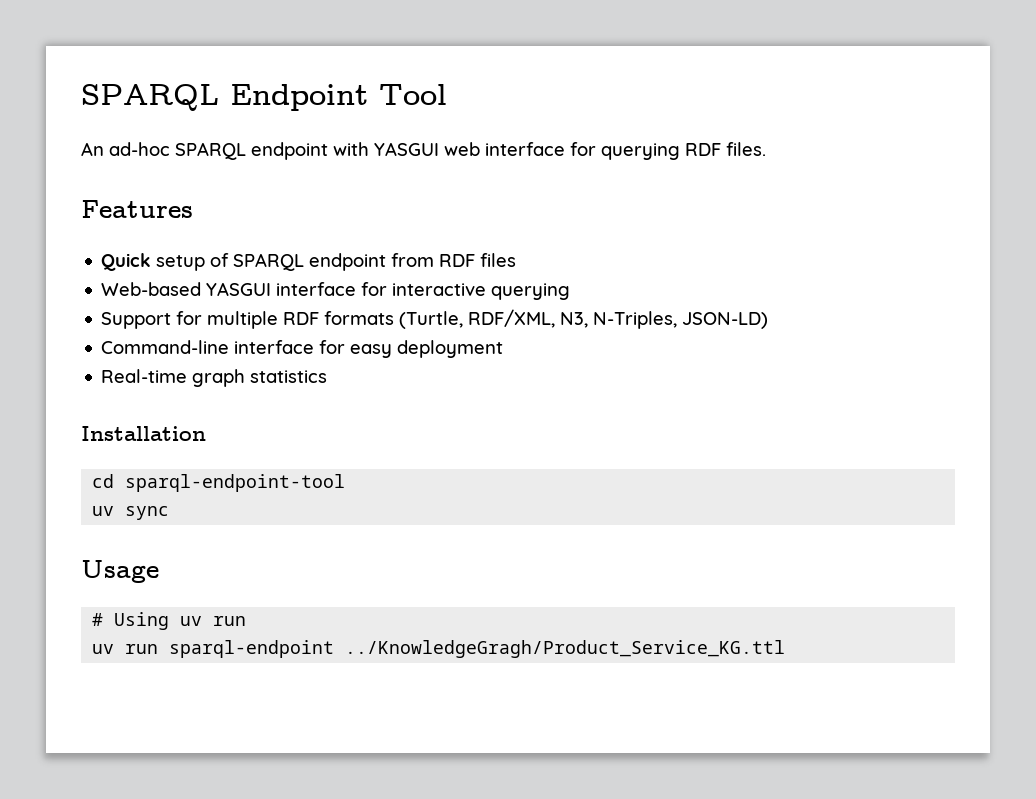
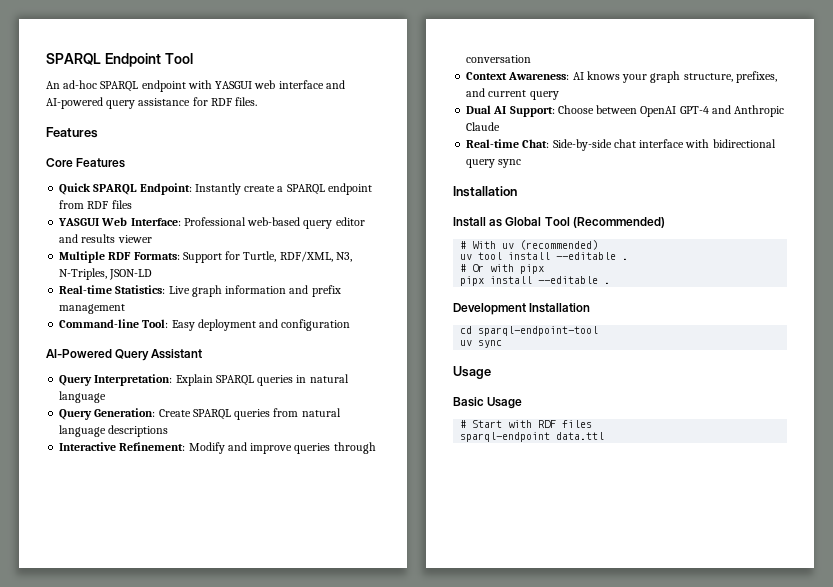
- An ad-hoc SPARQL endpoint with YASGUI web interface for querying RDF files.
+ An ad-hoc SPARQL endpoint with YASGUI web interface and AI-powered query assistance for RDF files.
+ Core Features
- Quick setup of SPARQL endpoint from RDF files
+ Quick SPARQL Endpoint: Instantly create a SPARQL endpoint from RDF files
- Web-based YASGUI interface for interactive querying
- Support for multiple RDF formats (Turtle, RDF/XML, N3, N-Triples, JSON-LD)
- Command-line interface for easy deployment
- Real-time graph statistics
+ YASGUI Web Interface: Professional web-based query editor and results viewer
+ Multiple RDF Formats: Support for Turtle, RDF/XML, N3, N-Triples, JSON-LD
+ Real-time Statistics: Live graph information and prefix management
+ Command-line Tool: Easy deployment and configuration
+ AI-Powered Query Assistant
+ Query Interpretation: Explain SPARQL queries in natural language
+ Query Generation: Create SPARQL queries from natural language descriptions
+ Interactive Refinement: Modify and improve queries through conversation
+ Context Awareness: AI knows your graph structure, prefixes, and current query
+ Dual AI Support: Choose between OpenAI GPT-4 and Anthropic Claude
+ Real-time Chat: Side-by-side chat interface with bidirectional query sync
  Installation
+ Install as Global Tool (Recommended)
+ # With uv (recommended)
+ uv tool install --editable .
+ # Or with pipx
+ pipx install --editable .
+ Development Installation
- # Using uv run
- uv run sparql-endpoint ../KnowledgeGragh/Product_Service_KG.ttl
+ Basic Usage
+ # Start with RDF files
+ sparql-endpoint data.ttl

